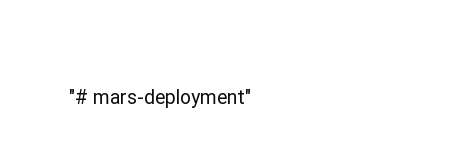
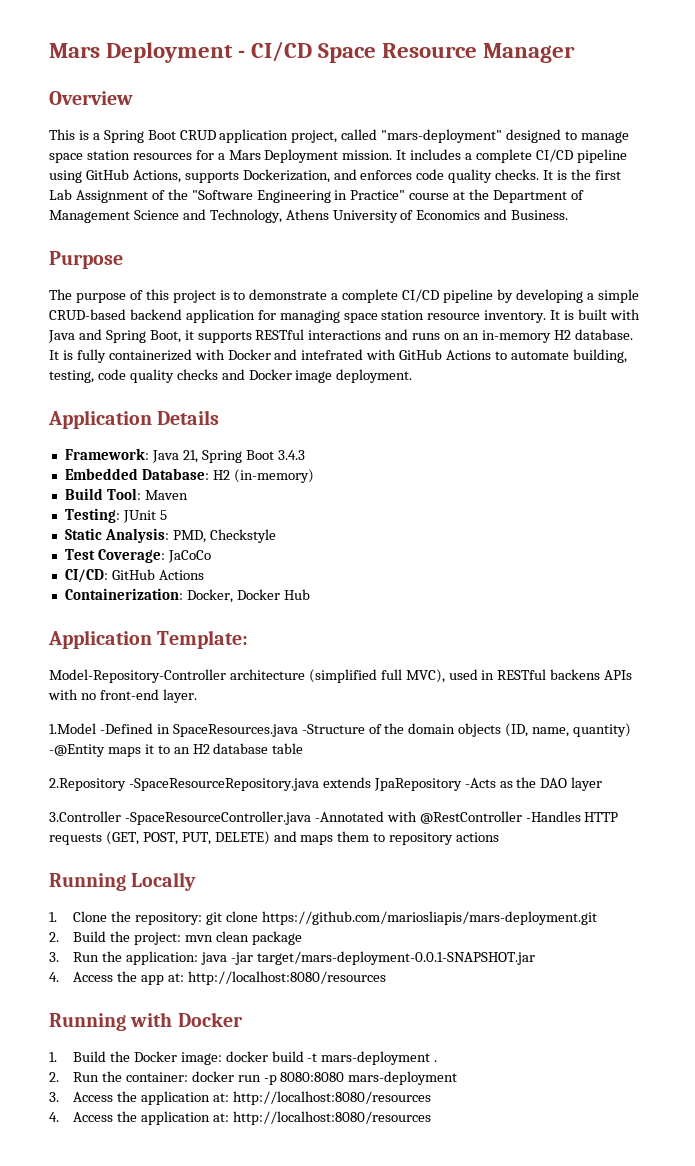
- "# mars-deployment"
+ Mars Deployment - CI/CD Space Resource Manager
+ Overview
+ This is a Spring Boot CRUD application project, called "mars-deployment" designed to manage space station resources for a Mars Deployment mission. It includes a complete CI/CD pipeline using GitHub Actions, supports Dockerization, and enforces code quality checks. It is the first Lab Assignment of the "Software Engineering in Practice" course at the Department of Management Science and Technology, Athens University of Economics and Business.
+ Purpose
+ The purpose of this project is to demonstrate a complete CI/CD pipeline by developing a simple CRUD-based backend application for managing space station resource inventory. It is built with Java and Spring Boot, it supports RESTful interactions and runs on an in-memory H2 database. It is fully containerized with Docker and intefrated with GitHub Actions to automate building, testing, code quality checks and Docker image deployment.
+ Application Details
+ Framework: Java 21, Spring Boot 3.4.3
+ Embedded Database: H2 (in-memory)
+ Build Tool: Maven
+ Testing: JUnit 5
+ Static Analysis: PMD, Checkstyle
+ Test Coverage: JaCoCo
+ CI/CD: GitHub Actions
+ Containerization: Docker, Docker Hub
+ Application Template:
+ Model-Repository-Controller architecture (simplified full MVC), used in RESTful backens APIs with no front-end layer.
+ 1.Model -Defined in SpaceResources.java -Structure of the domain objects (ID, name, quantity) -@Entity maps it to an H2 database table
+ 2.Repository -SpaceResourceRepository.java extends JpaRepository -Acts as the DAO layer
+ 3.Controller -SpaceResourceController.java -Annotated with @RestController -Handles HTTP requests (GET, POST, PUT, DELETE) and maps them to repository actions
+ Running Locally
+ 1. Clone the repository: git clone https://github.com/mariosliapis/mars-deployment.git
+ 2. Build the project: mvn clean package
+ 3. Run the application: java -jar target/mars-deployment-0.0.1-SNAPSHOT.jar
+ 4. Access the app at: http://localhost:8080/resources
+ Running with Docker
+ 1. Build the Docker image: docker build -t mars-deployment .
+ 2. Run the container: docker run -p 8080:8080 mars-deployment
+ 3. Access the application at: http://localhost:8080/resources
+ 4. Access the application at: http://localhost:8080/resources

